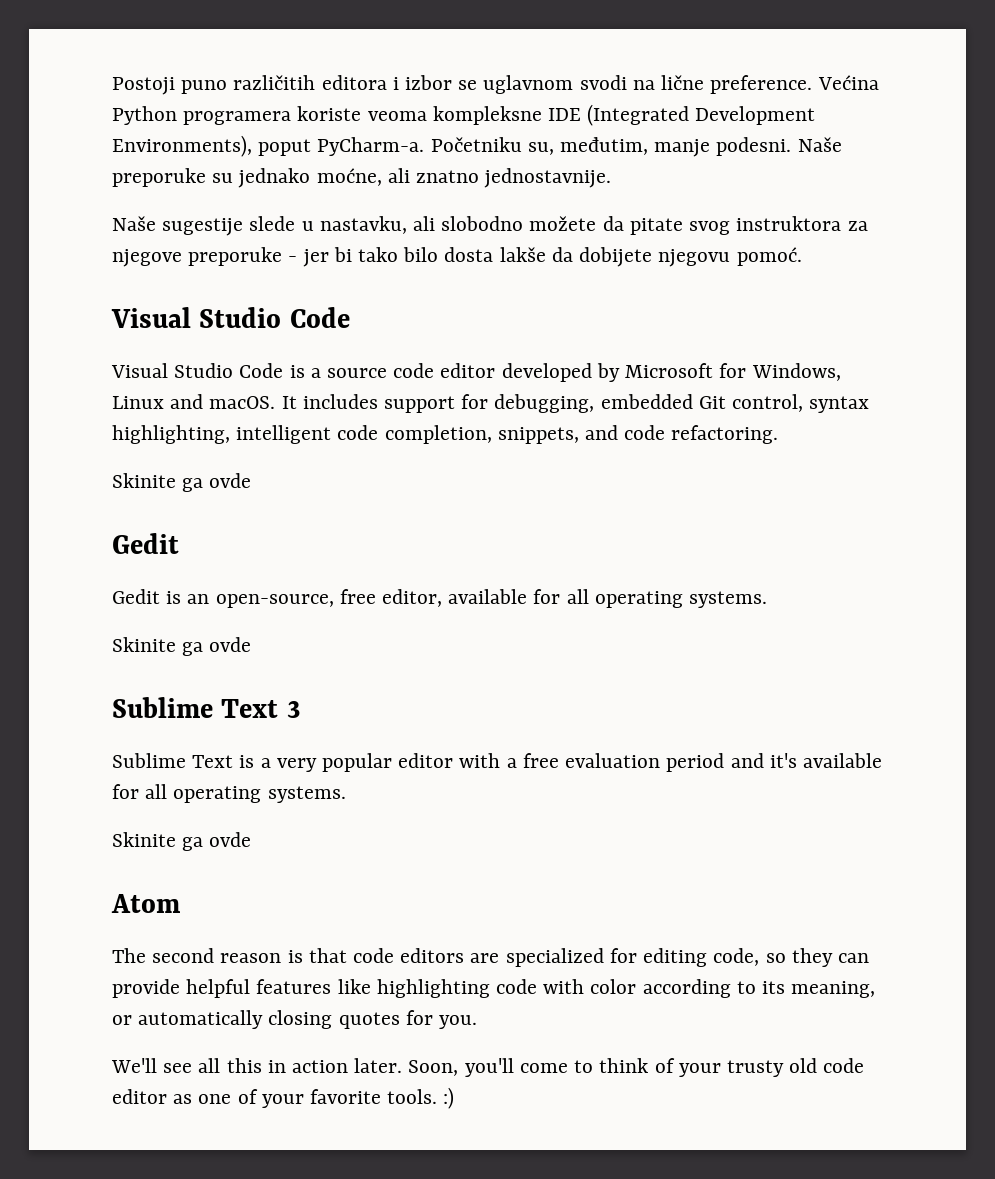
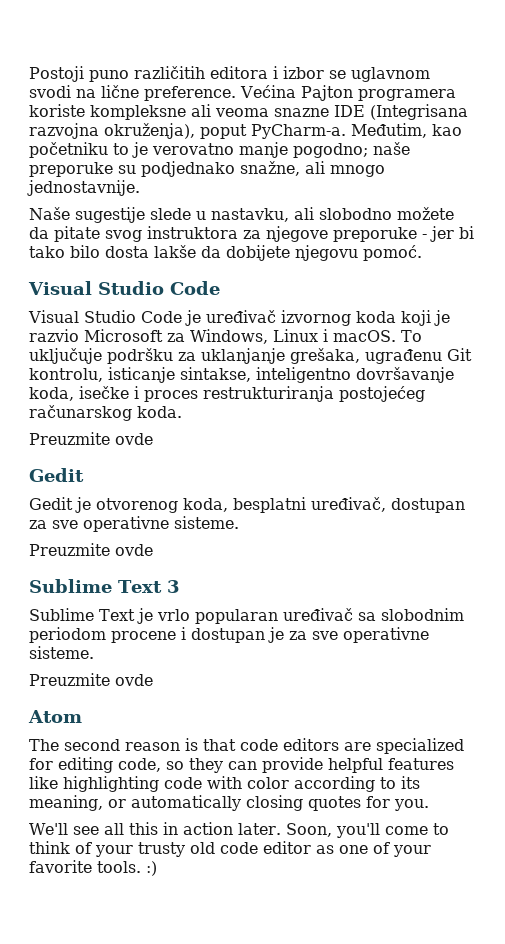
- Većina Python programera koriste veoma kompleksne IDE (Integrated Development Environments), poput PyCharm-a. Početniku su, međutim, manje podesni. Naše preporuke su jednako moćne, ali znatno jednostavnije.
+ Većina Pajton programera koriste kompleksne ali veoma snazne IDE (Integrisana razvojna okruženja), poput PyCharm-a. Međutim, kao početniku to je verovatno manje pogodno; naše preporuke su podjednako snažne, ali mnogo jednostavnije.
- Visual Studio Code is a source code editor developed by Microsoft for Windows, Linux and macOS. It includes support for debugging, embedded Git control, syntax highlighting, intelligent code completion, snippets, and code refactoring.
- Skinite ga ovde
+ Visual Studio Code je uređivač izvornog koda koji je razvio Microsoft za Windows, Linux i macOS. To uključuje podršku za uklanjanje grešaka, ugrađenu Git kontrolu, isticanje sintakse, inteligentno dovršavanje koda, isečke i proces restrukturiranja postojećeg računarskog koda.
+ Preuzmite ovde
  Gedit
- Gedit is an open-source, free editor, available for all operating systems.
- Skinite ga ovde
+ Gedit je otvorenog koda, besplatni uređivač, dostupan za sve operativne sisteme.
+ Preuzmite ovde
- Sublime Text is a very popular editor with a free evaluation period and it's available for all operating systems.
- Skinite ga ovde
+ Sublime Text je vrlo popularan uređivač sa slobodnim periodom procene i dostupan je za sve operativne sisteme.
+ Preuzmite ovde

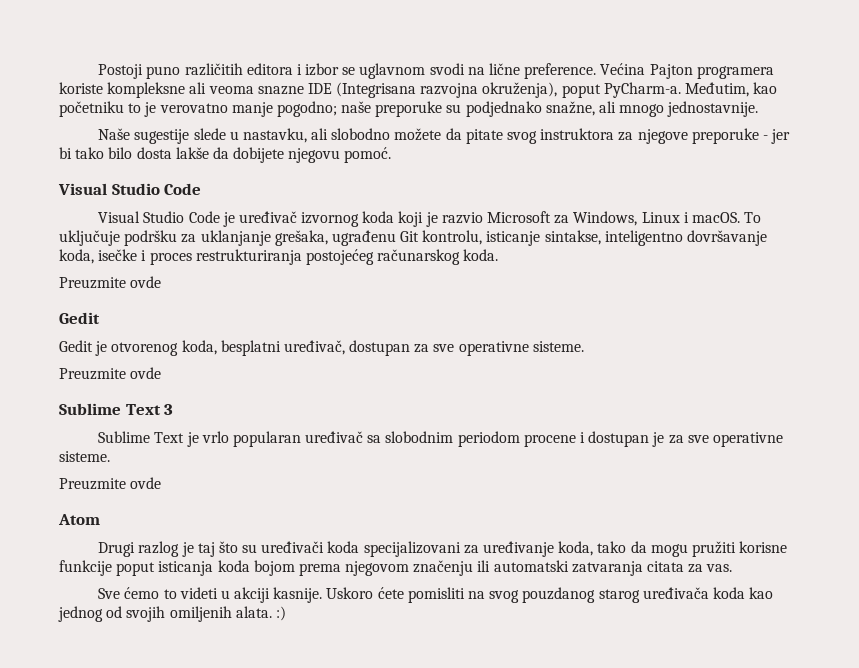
- The second reason is that code editors are specialized for editing code, so they can provide helpful features like highlighting code with color according to its meaning, or automatically closing quotes for you.
- We'll see all this in action later. Soon, you'll come to think of your trusty old code editor as one of your favorite tools. :)
+ Drugi razlog je taj što su uređivači koda specijalizovani za uređivanje koda, tako da mogu pružiti korisne funkcije poput isticanja koda bojom prema njegovom značenju ili automatski zatvaranja citata za vas.
+ Sve ćemo to videti u akciji kasnije. Uskoro ćete pomisliti na svog pouzdanog starog uređivača koda kao jednog od svojih omiljenih alata. :)

